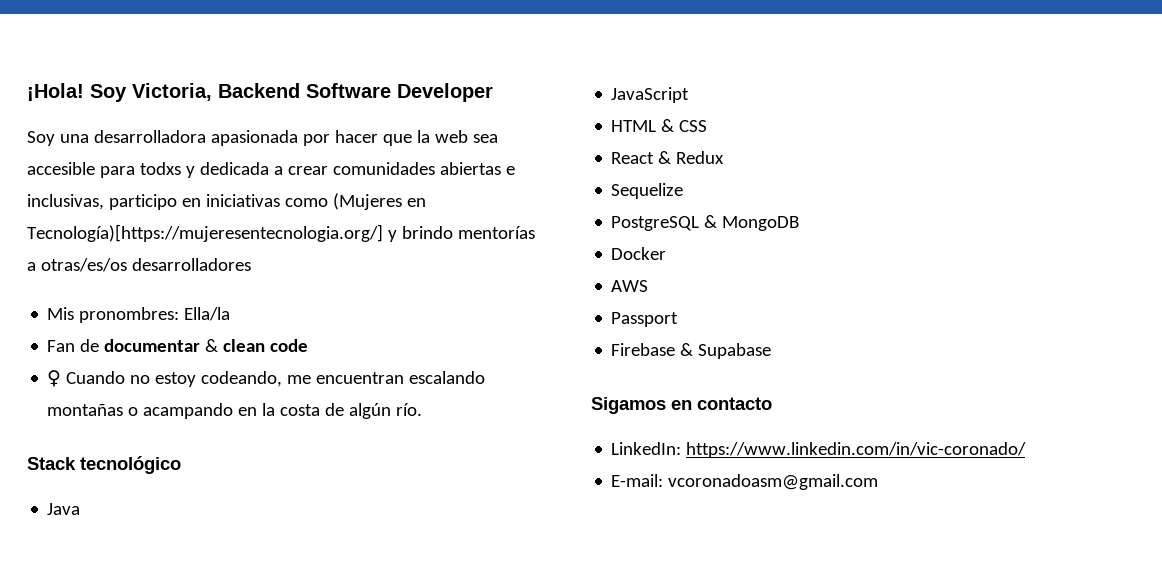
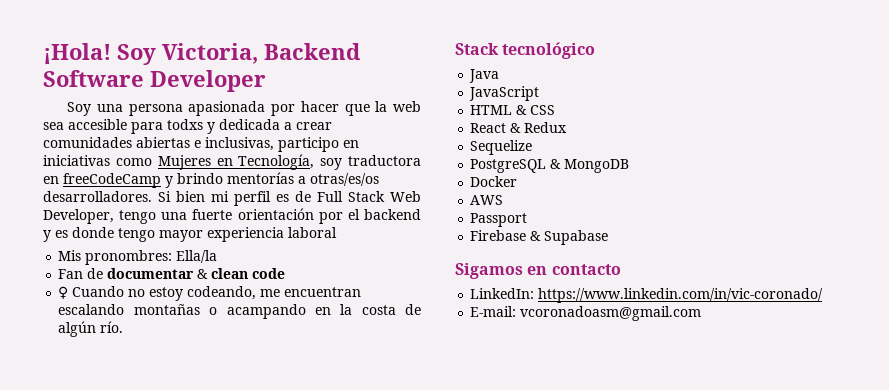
- Soy una desarrolladora apasionada por hacer que la web sea accesible para todxs y dedicada a crear comunidades abiertas e inclusivas, participo en iniciativas como (Mujeres en Tecnología)[https://mujeresentecnologia.org/] y brindo mentorías a otras/es/os desarrolladores
+ Soy una persona apasionada por hacer que la web sea accesible para todxs y dedicada a crear comunidades abiertas e inclusivas, participo en iniciativas como Mujeres en Tecnología, soy traductora en freeCodeCamp y brindo mentorías a otras/es/os desarrolladores. Si bien mi perfil es de Full Stack Web Developer, tengo una fuerte orientación por el backend y es donde tengo mayor experiencia laboral

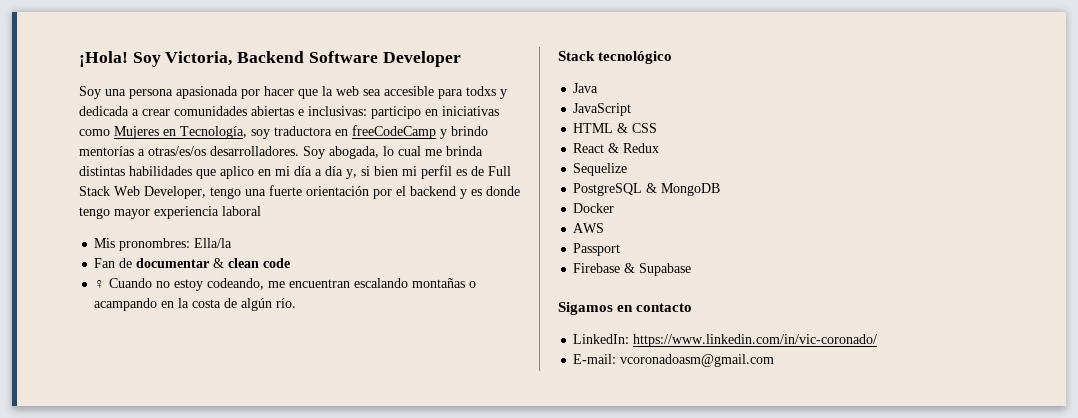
- Soy una persona apasionada por hacer que la web sea accesible para todxs y dedicada a crear comunidades abiertas e inclusivas, participo en iniciativas como Mujeres en Tecnología, soy traductora en freeCodeCamp y brindo mentorías a otras/es/os desarrolladores.
+ Soy una persona apasionada por hacer que la web sea accesible para todxs y dedicada a crear comunidades abiertas e inclusivas: participo en iniciativas como Mujeres en Tecnología, soy traductora en freeCodeCamp y brindo mentorías a otras/es/os desarrolladores.
- Si bien mi perfil es de Full Stack Web Developer, tengo una fuerte orientación por el backend y es donde tengo mayor experiencia laboral
+ Soy abogada, lo cual me brinda distintas habilidades que aplico en mi día a día y, si bien mi perfil es de Full Stack Web Developer, tengo una fuerte orientación por el backend y es donde tengo mayor experiencia laboral

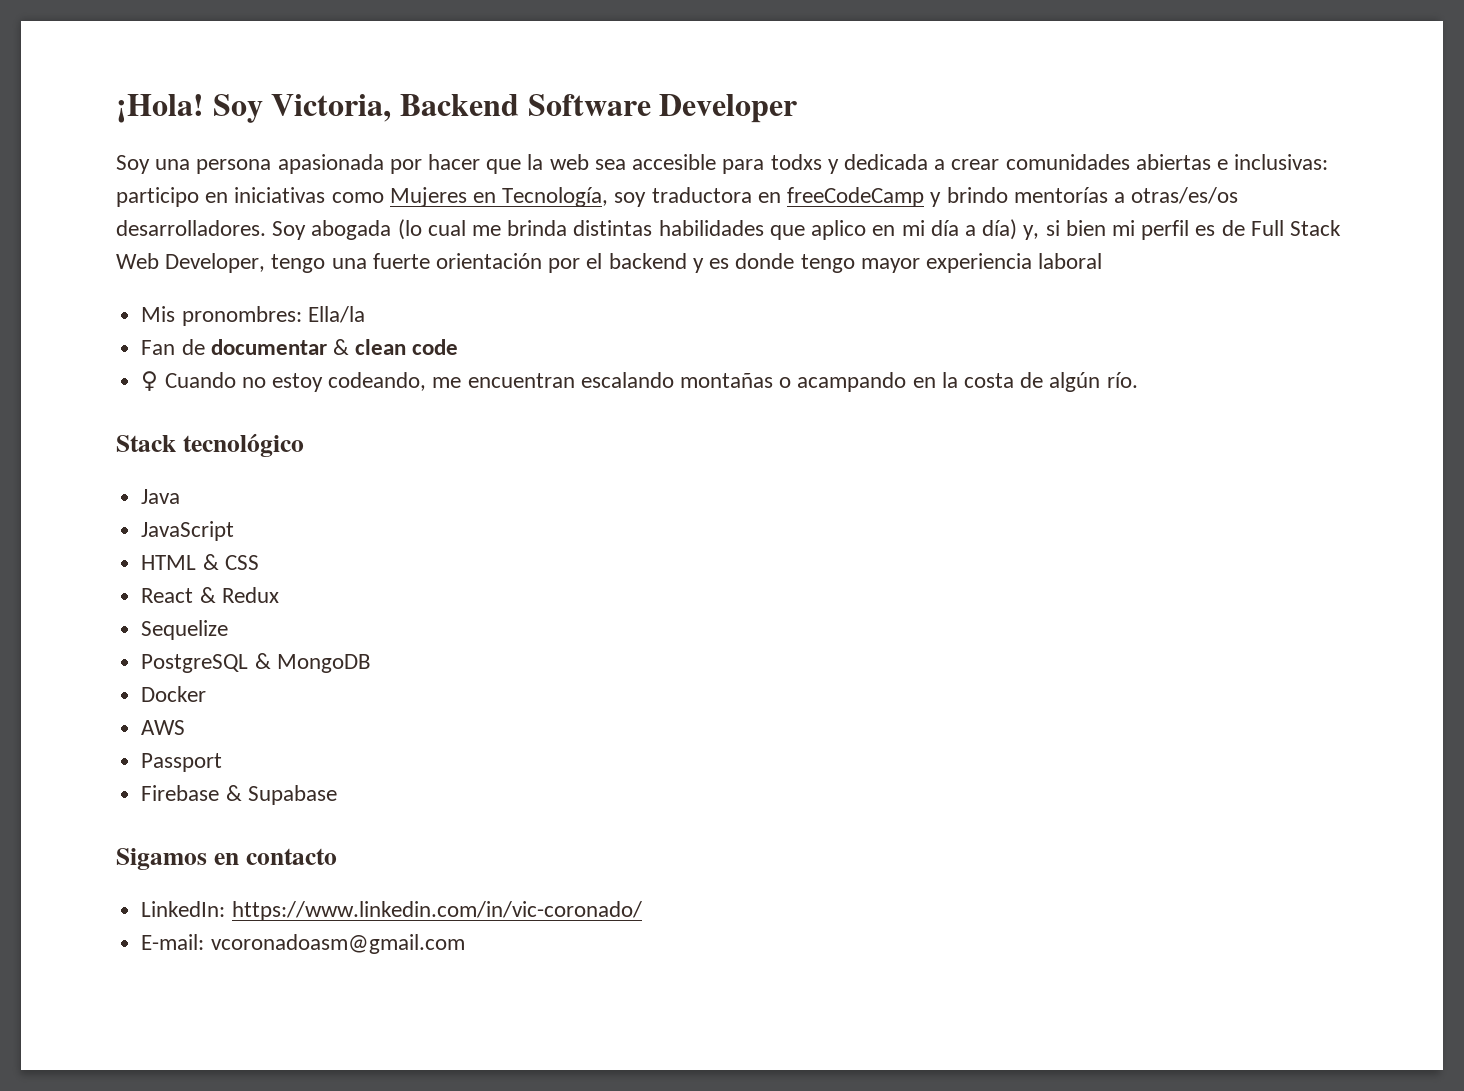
- Soy abogada, lo cual me brinda distintas habilidades que aplico en mi día a día y, si bien mi perfil es de Full Stack Web Developer, tengo una fuerte orientación por el backend y es donde tengo mayor experiencia laboral
+ Soy abogada (lo cual me brinda distintas habilidades que aplico en mi día a día) y, si bien mi perfil es de Full Stack Web Developer, tengo una fuerte orientación por el backend y es donde tengo mayor experiencia laboral

